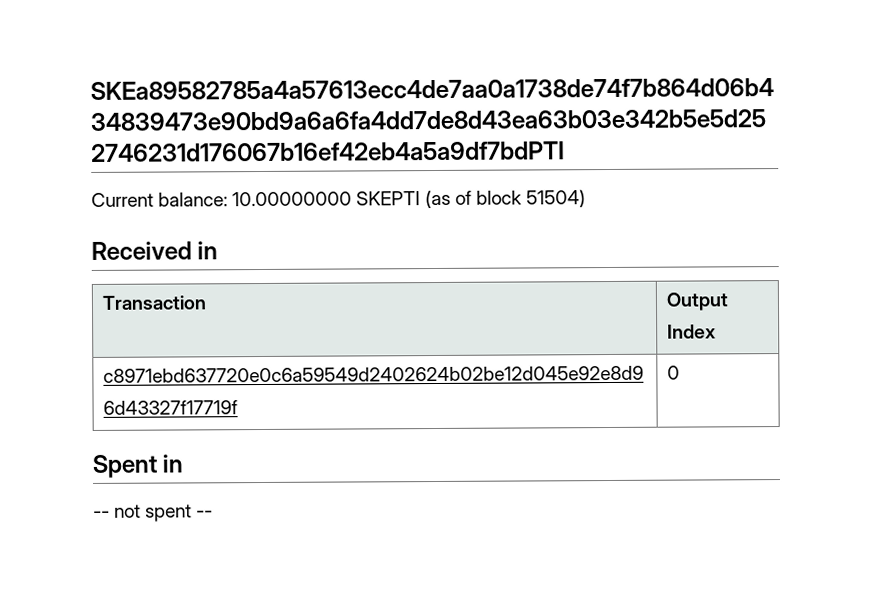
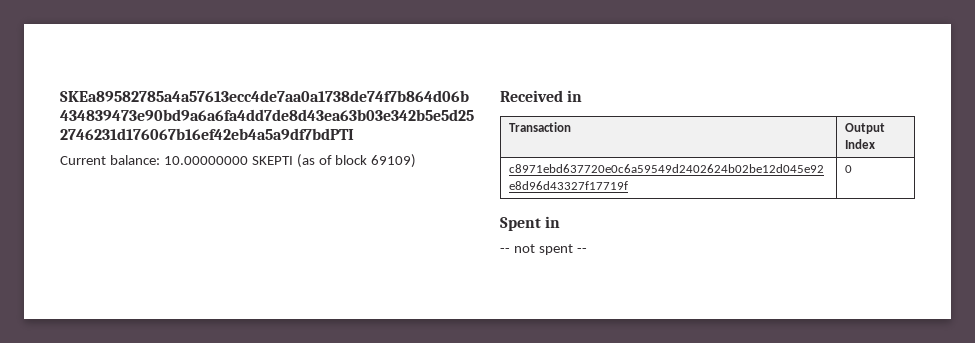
- Current balance: 10.00000000 SKEPTI (as of block 51504)
+ Current balance: 10.00000000 SKEPTI (as of block 69109)

